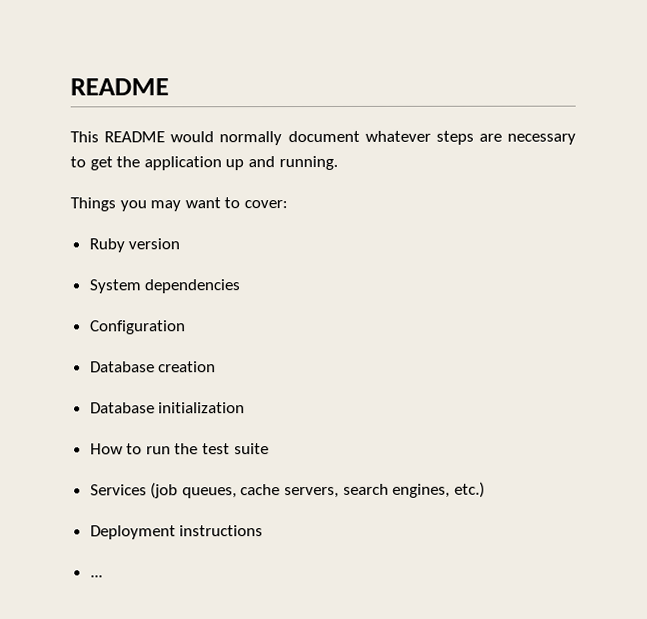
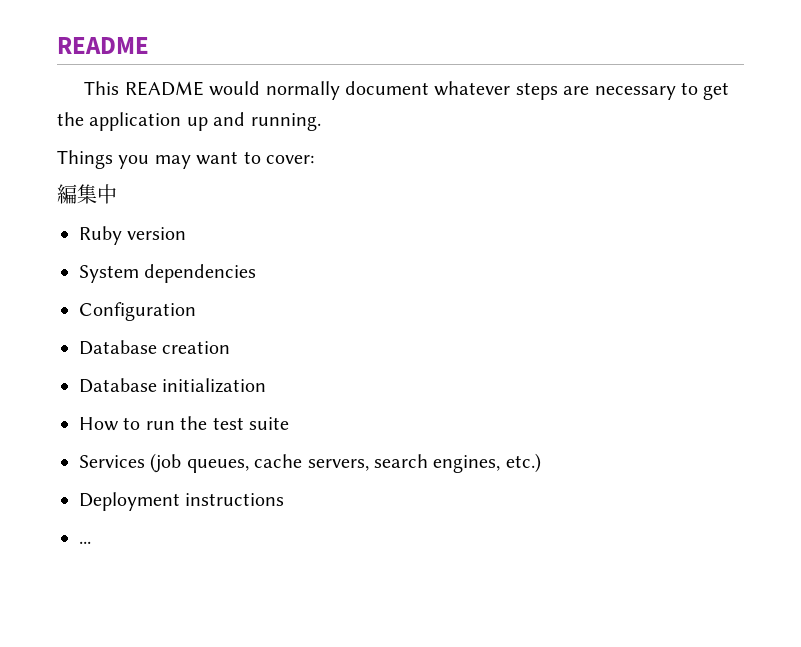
+ 編集中

